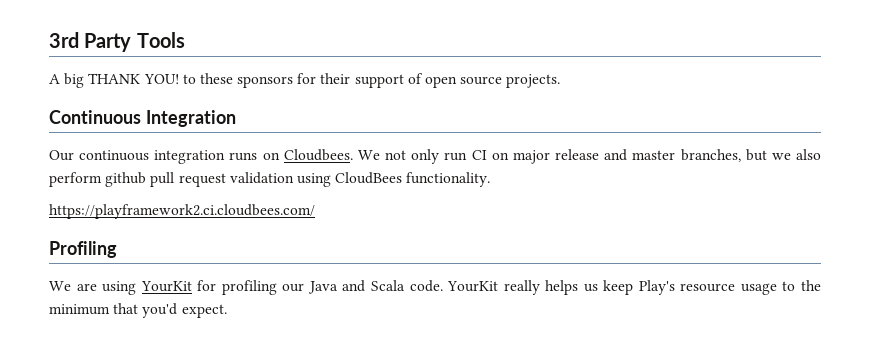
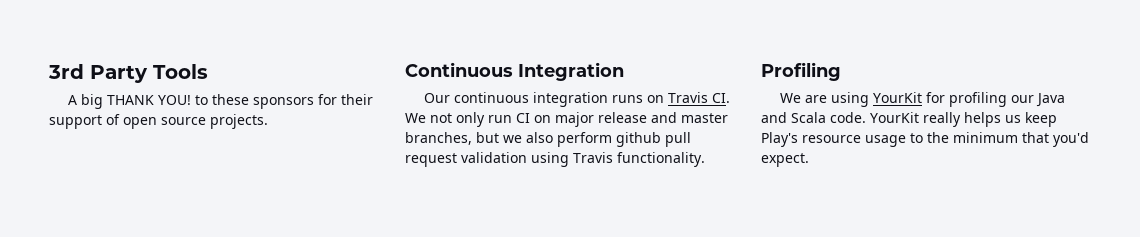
- Our continuous integration runs on Cloudbees. We not only run CI on major release and master branches, but we also perform github pull request validation using CloudBees functionality.
+ Our continuous integration runs on Travis CI. We not only run CI on major release and master branches, but we also perform github pull request validation using Travis functionality.
- https://playframework2.ci.cloudbees.com/

